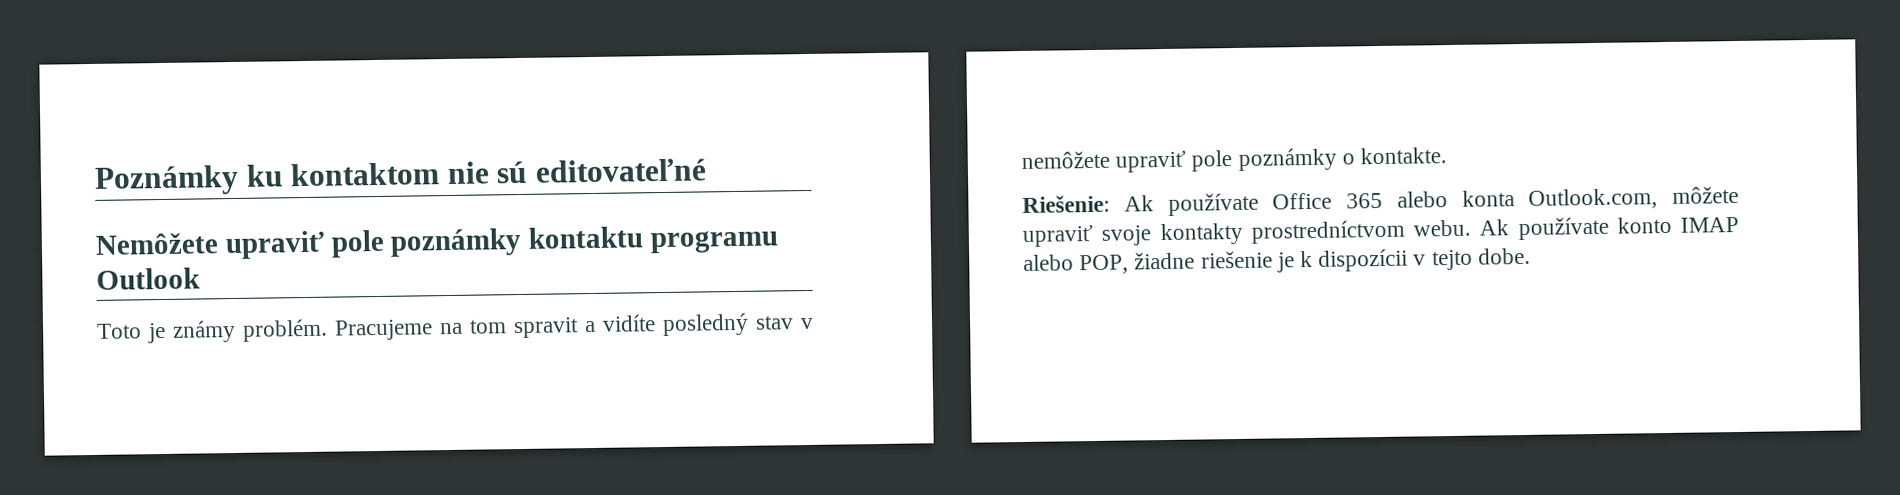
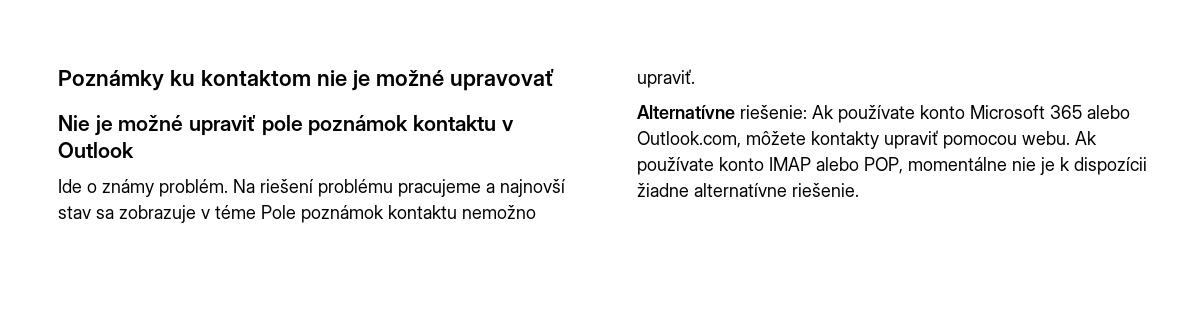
- Poznámky ku kontaktom nie sú editovateľné
- Nemôžete upraviť pole poznámky kontaktu programu Outlook
- Toto je známy problém. Pracujeme na tom spravit a vidíte posledný stav v nemôžete upraviť pole poznámky o kontakte.
- Riešenie: Ak používate Office 365 alebo konta Outlook.com, môžete upraviť svoje kontakty prostredníctvom webu.
+ Poznámky ku kontaktom nie je možné upravovať
+ Nie je možné upraviť pole poznámok kontaktu v Outlook
+ Ide o známy problém. Na riešení problému pracujeme a najnovší stav sa zobrazuje v téme Pole poznámok kontaktu nemožno upraviť.
+ Alternatívne riešenie: Ak používate konto Microsoft 365 alebo Outlook.com, môžete kontakty upraviť pomocou webu.
- Ak používate konto IMAP alebo POP, žiadne riešenie je k dispozícii v tejto dobe.
+ Ak používate konto IMAP alebo POP, momentálne nie je k dispozícii žiadne alternatívne riešenie.

